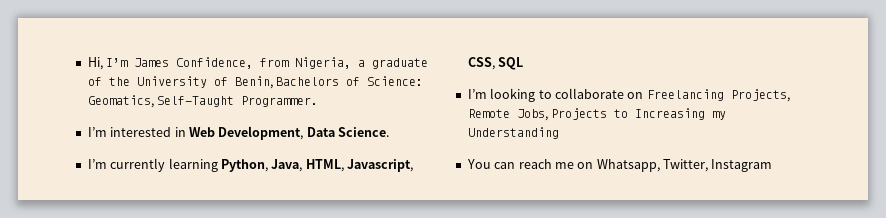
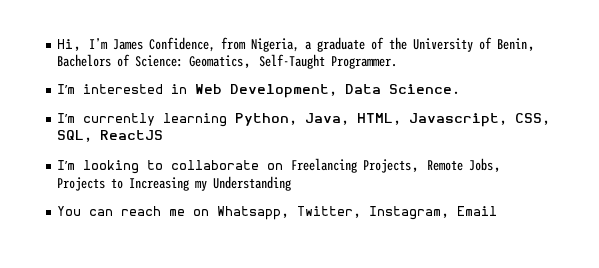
- I’m currently learning Python, Java, HTML, Javascript, CSS, SQL
+ I’m currently learning Python, Java, HTML, Javascript, CSS, SQL, ReactJS
- You can reach me on Whatsapp, Twitter, Instagram
+ You can reach me on Whatsapp, Twitter, Instagram, Email

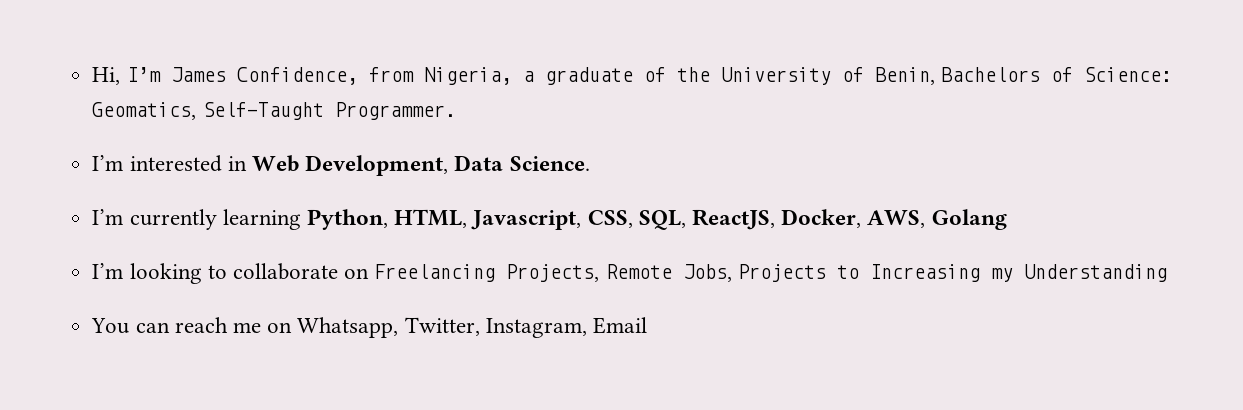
- I’m currently learning Python, Java, HTML, Javascript, CSS, SQL, ReactJS
+ I’m currently learning Python, HTML, Javascript, CSS, SQL, ReactJS, Docker, AWS, Golang

